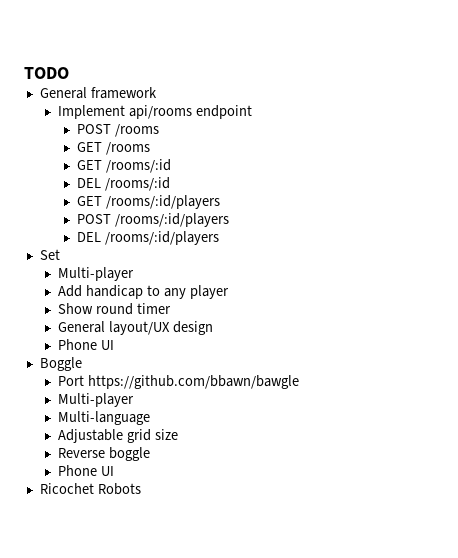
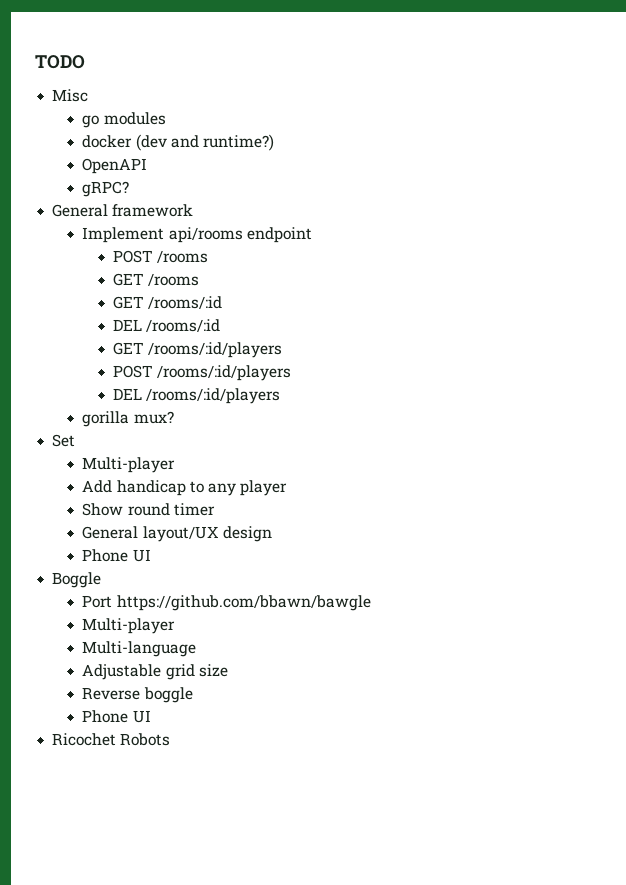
+ Misc
+ go modules
+ docker (dev and runtime?)
+ OpenAPI
+ gRPC?
+ gorilla mux?

